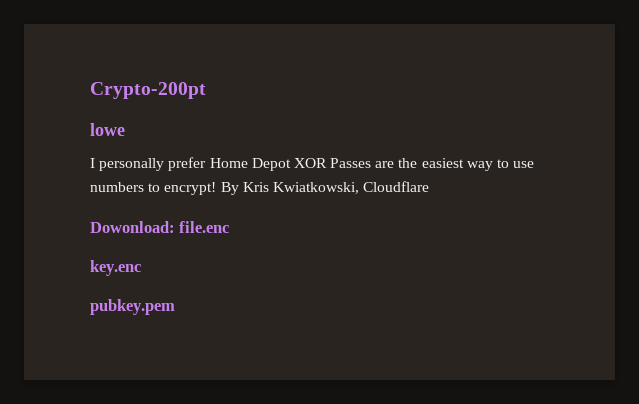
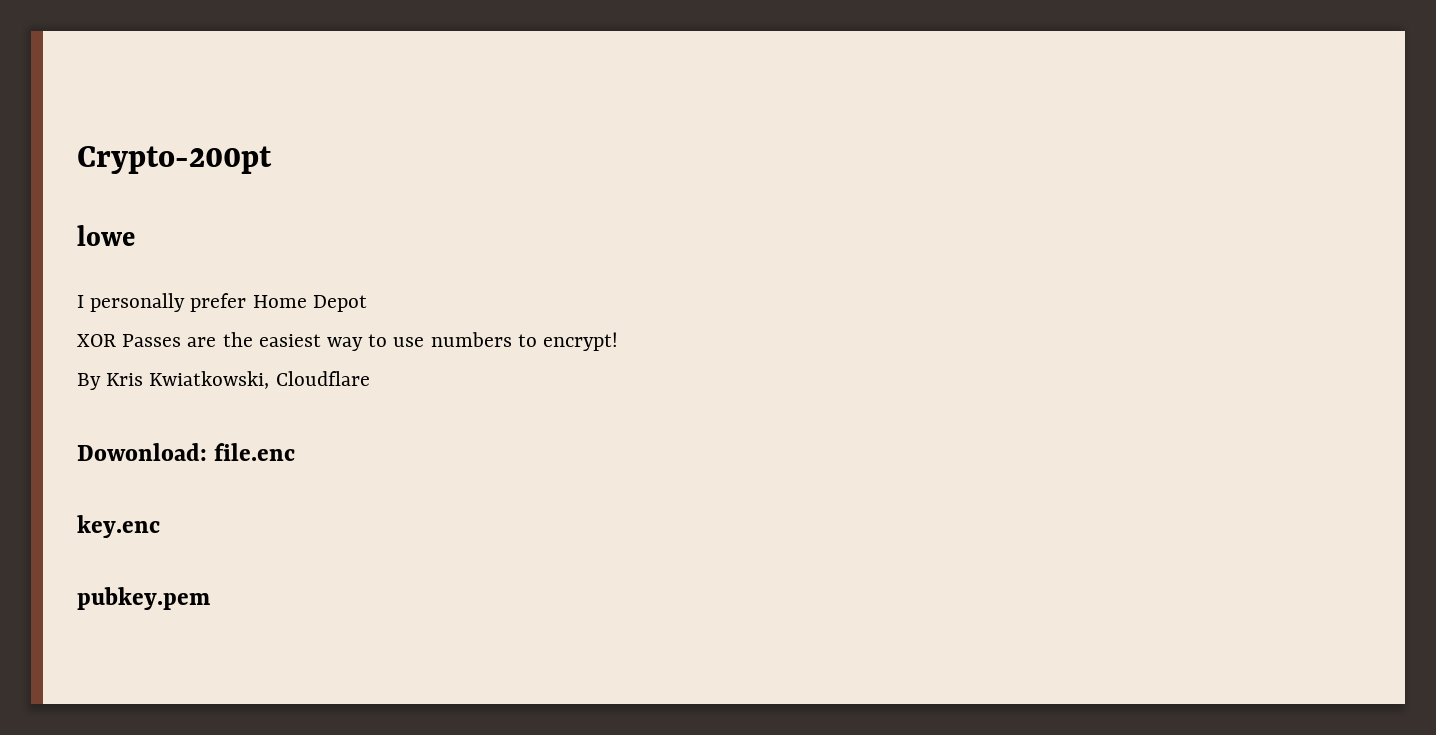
- I personally prefer Home Depot XOR Passes are the easiest way to use numbers to encrypt! By Kris Kwiatkowski, Cloudflare
+ I personally prefer Home Depot
+ XOR Passes are the easiest way to use numbers to encrypt!
+ By Kris Kwiatkowski, Cloudflare

